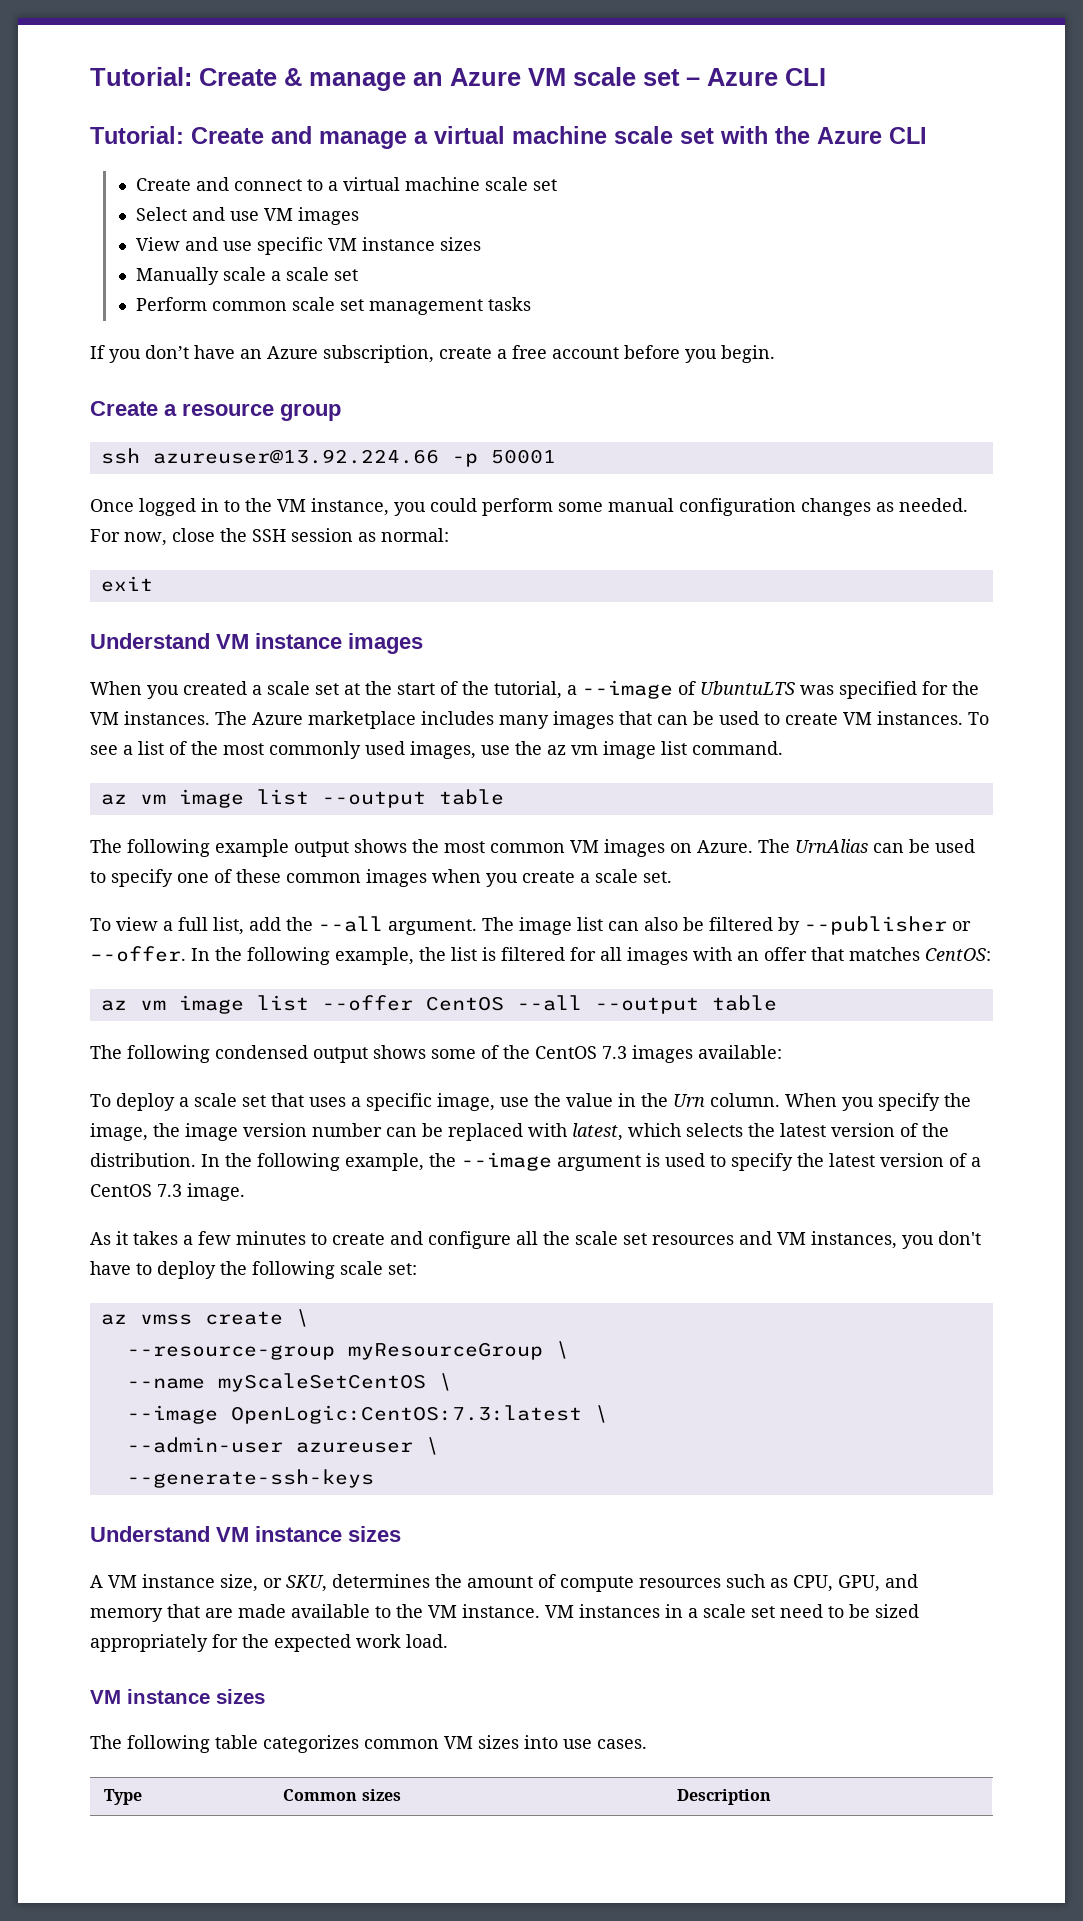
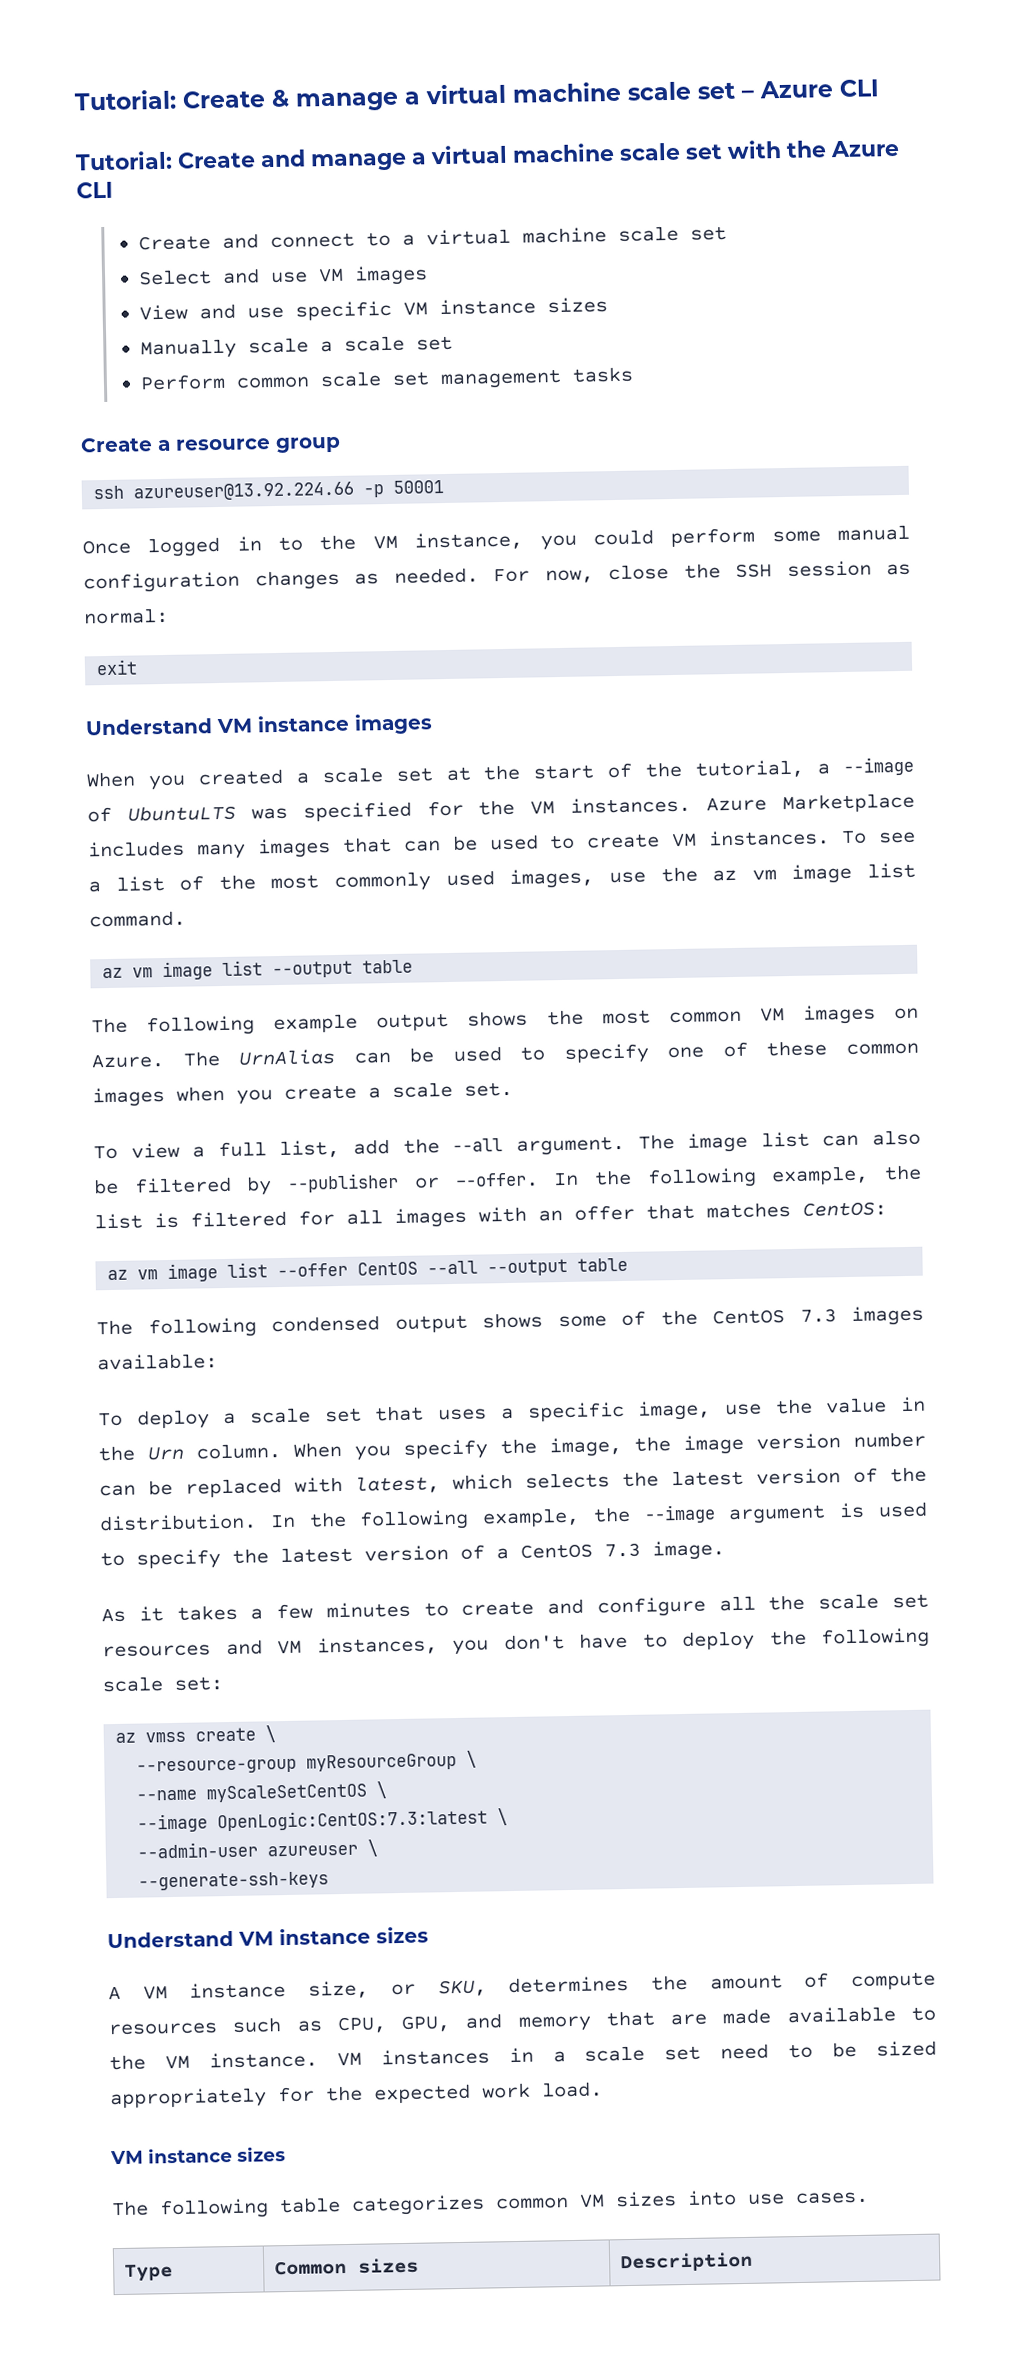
- Tutorial: Create & manage an Azure VM scale set – Azure CLI
+ Tutorial: Create & manage a virtual machine scale set – Azure CLI
- If you don’t have an Azure subscription, create a free account before you begin.
- The Azure marketplace includes many images that can be used to create VM instances.
+ Azure Marketplace includes many images that can be used to create VM instances.

